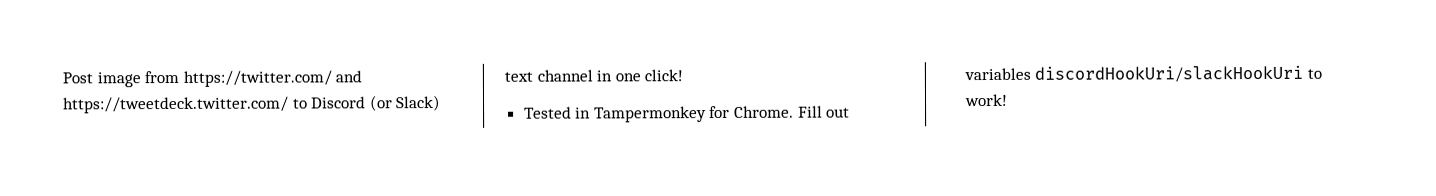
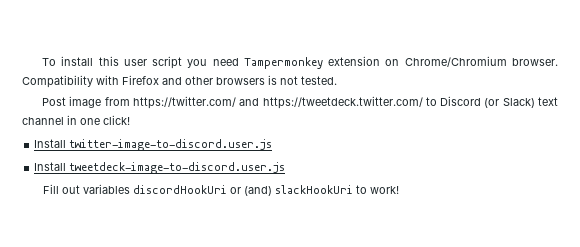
+ To install this user script you need Tampermonkey extension on Chrome/Chromium browser. Compatibility with Firefox and other browsers is not tested.
- Tested in Tampermonkey for Chrome. Fill out variables discordHookUri/slackHookUri to work!
+ Install twitter-image-to-discord.user.js
+ Install tweetdeck-image-to-discord.user.js
+ Fill out variables discordHookUri or (and) slackHookUri to work!

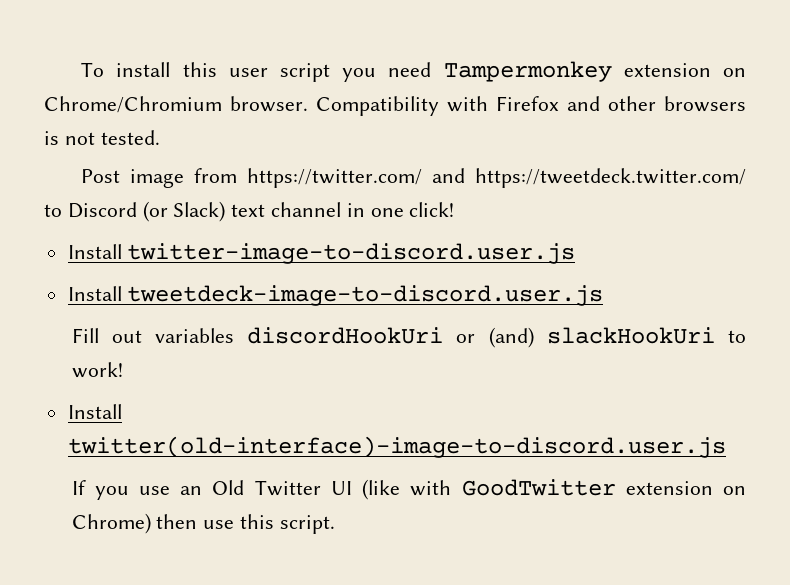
+ Install twitter(old-interface)-image-to-discord.user.js
+ If you use an Old Twitter UI (like with GoodTwitter extension on Chrome) then use this script.

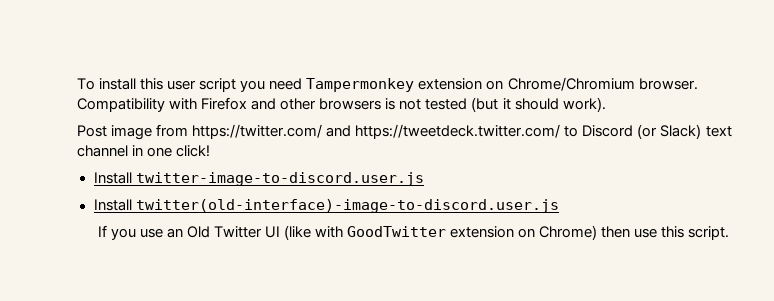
- Compatibility with Firefox and other browsers is not tested.
+ Compatibility with Firefox and other browsers is not tested (but it should work).
- Install tweetdeck-image-to-discord.user.js
- Fill out variables discordHookUri or (and) slackHookUri to work!

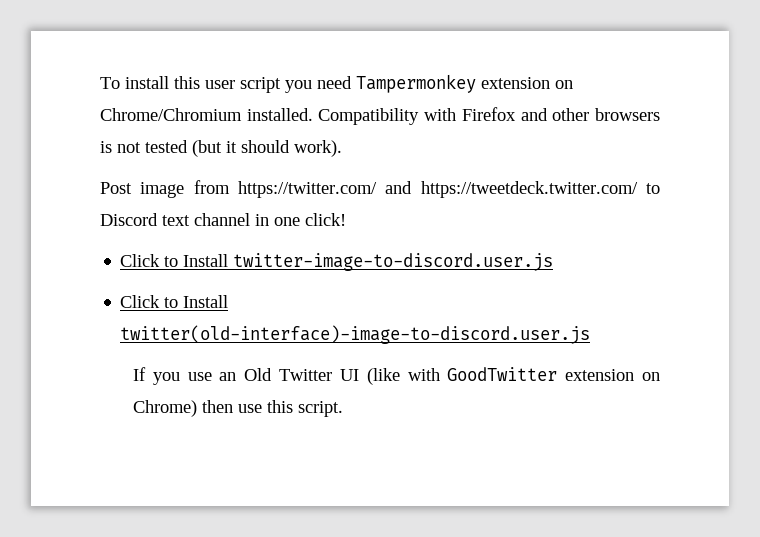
- To install this user script you need Tampermonkey extension on Chrome/Chromium browser.
+ To install this user script you need Tampermonkey extension on Chrome/Chromium installed.
- Post image from https://twitter.com/ and https://tweetdeck.twitter.com/ to Discord (or Slack) text channel in one click!
+ Post image from https://twitter.com/ and https://tweetdeck.twitter.com/ to Discord text channel in one click!
- Install twitter-image-to-discord.user.js
+ Click to Install twitter-image-to-discord.user.js
- Install twitter(old-interface)-image-to-discord.user.js
+ Click to Install twitter(old-interface)-image-to-discord.user.js

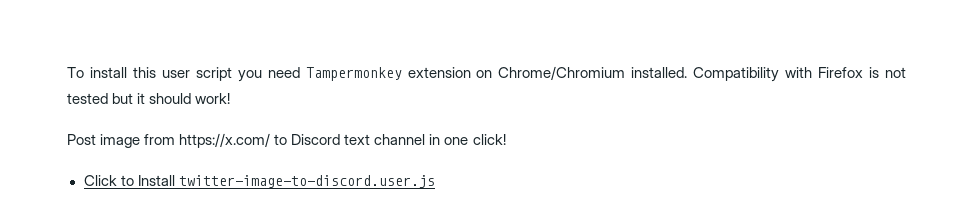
- Compatibility with Firefox and other browsers is not tested (but it should work).
+ Compatibility with Firefox is not tested but it should work!
- Post image from https://twitter.com/ and https://tweetdeck.twitter.com/ to Discord text channel in one click!
+ Post image from https://x.com/ to Discord text channel in one click!
- Click to Install twitter(old-interface)-image-to-discord.user.js
- If you use an Old Twitter UI (like with GoodTwitter extension on Chrome) then use this script.

